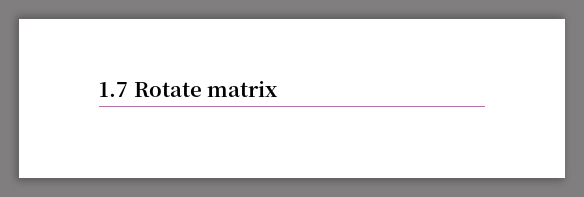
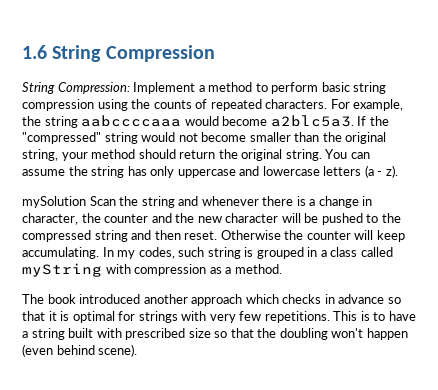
- 1.7 Rotate matrix
+ 1.6 String Compression
+ String Compression: Implement a method to perform basic string compression using the counts of repeated characters. For example, the string aabccccaaa would become a2blc5a3. If the "compressed" string would not become smaller than the original string, your method should return the original string. You can assume the string has only uppercase and lowercase letters (a - z).
+ mySolution Scan the string and whenever there is a change in character, the counter and the new character will be pushed to the compressed string and then reset. Otherwise the counter will keep accumulating. In my codes, such string is grouped in a class called myString with compression as a method.
+ The book introduced another approach which checks in advance so that it is optimal for strings with very few repetitions. This is to have a string built with prescribed size so that the doubling won't happen (even behind scene).

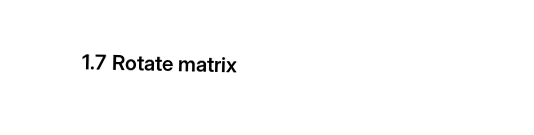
- 1.6 String Compression
- String Compression: Implement a method to perform basic string compression using the counts of repeated characters. For example, the string aabccccaaa would become a2blc5a3. If the "compressed" string would not become smaller than the original string, your method should return the original string. You can assume the string has only uppercase and lowercase letters (a - z).
- mySolution Scan the string and whenever there is a change in character, the counter and the new character will be pushed to the compressed string and then reset. Otherwise the counter will keep accumulating. In my codes, such string is grouped in a class called myString with compression as a method.
- The book introduced another approach which checks in advance so that it is optimal for strings with very few repetitions. This is to have a string built with prescribed size so that the doubling won't happen (even behind scene).
+ 1.7 Rotate matrix

